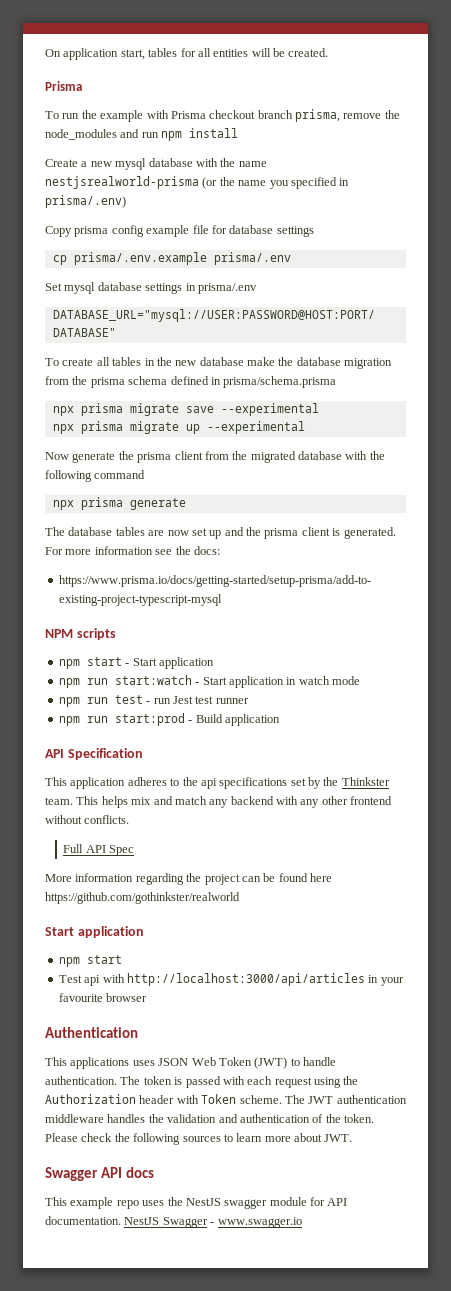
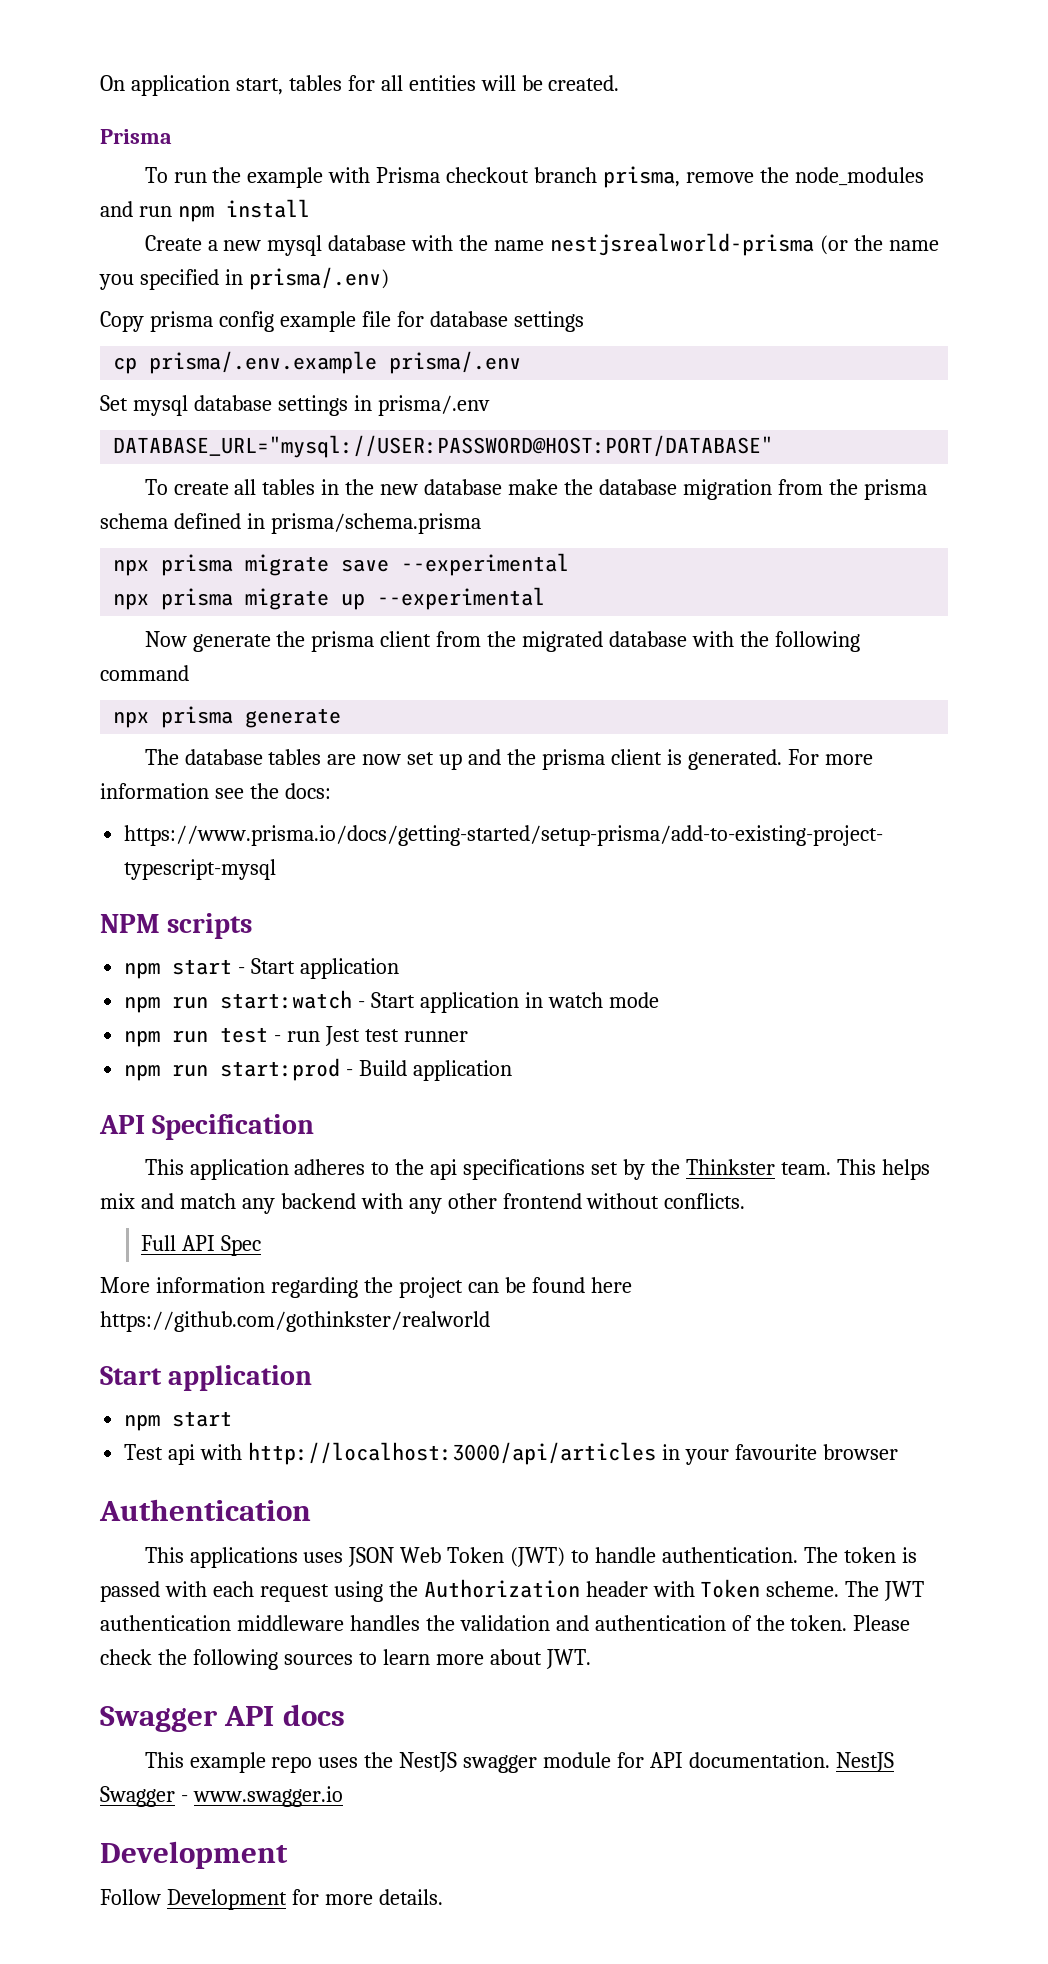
  NestJS Swagger - www.swagger.io
+ Development
+ Follow Development for more details.

